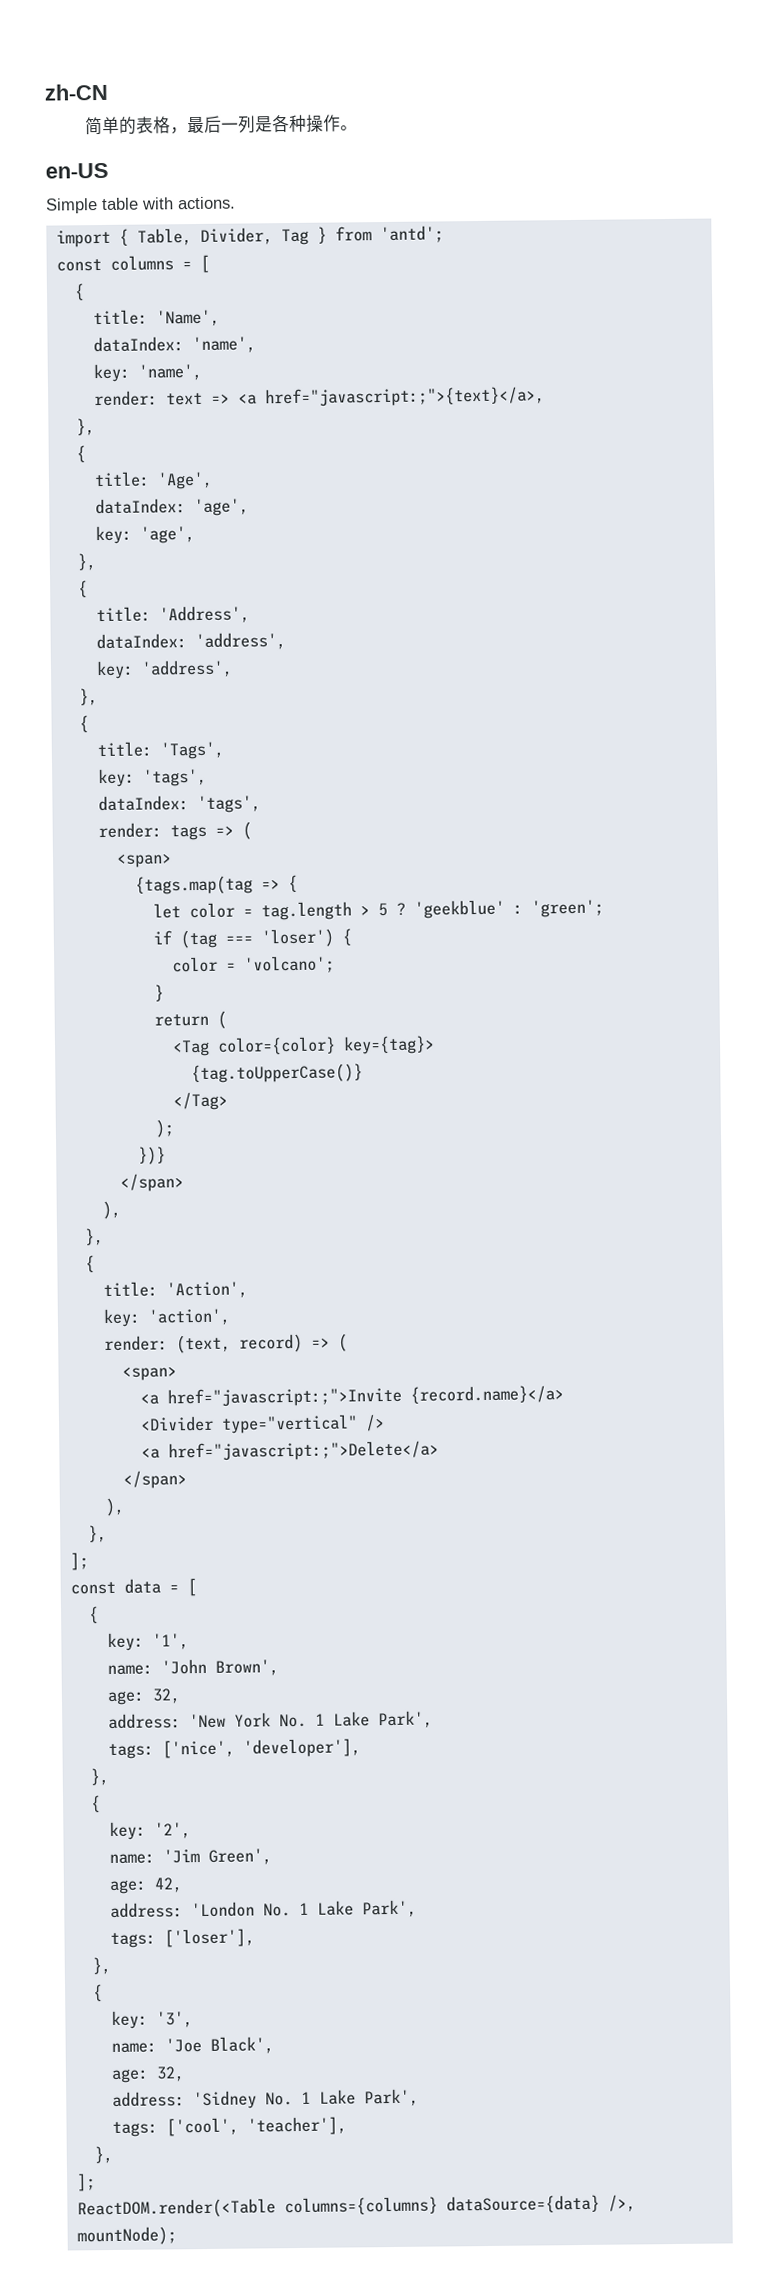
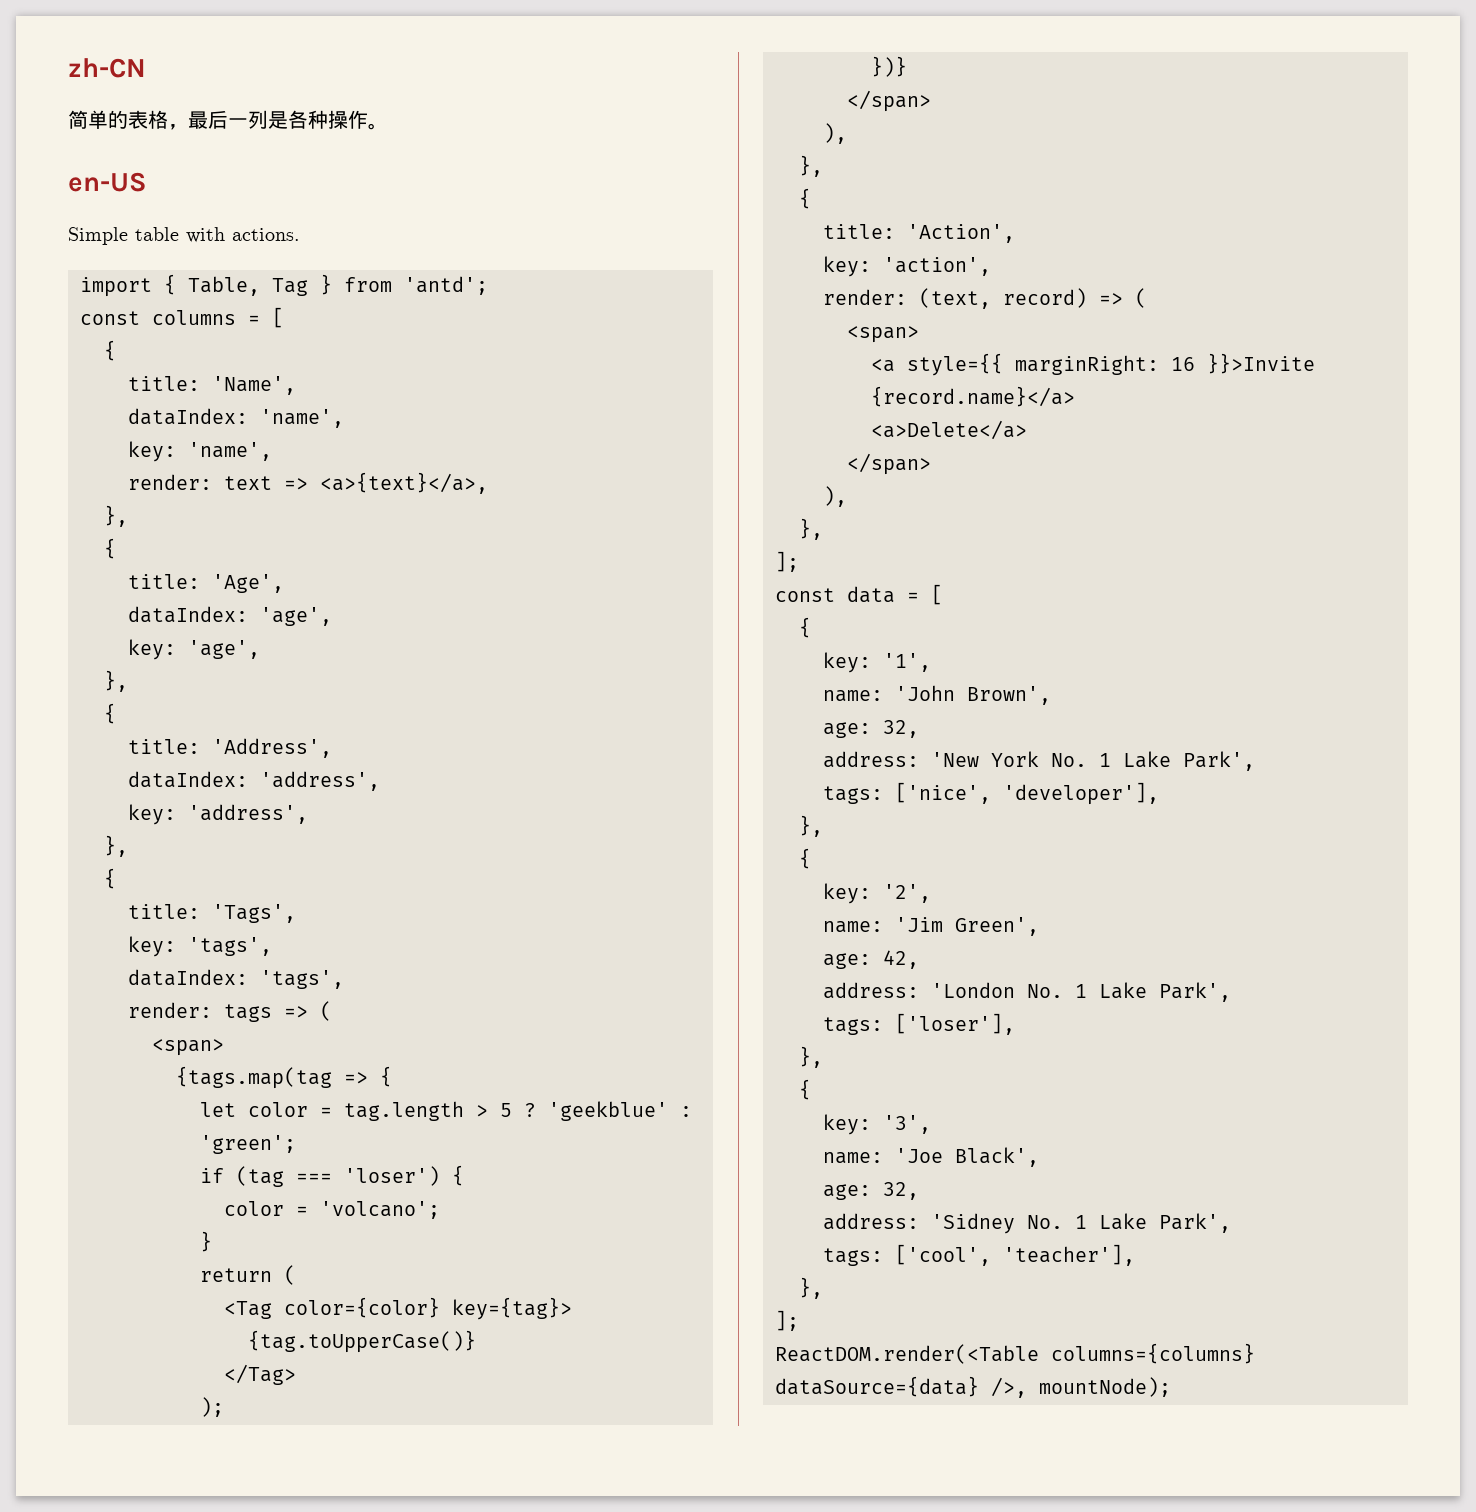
- import { Table, Divider, Tag } from 'antd';
+ import { Table, Tag } from 'antd';
- render: text => <a href="javascript:;">{text}</a>,
+ render: text => <a>{text}</a>,
- <a href="javascript:;">Invite {record.name}</a>
- <Divider type="vertical" />
- <a href="javascript:;">Delete</a>
+ <a style={{ marginRight: 16 }}>Invite {record.name}</a>
+ <a>Delete</a>

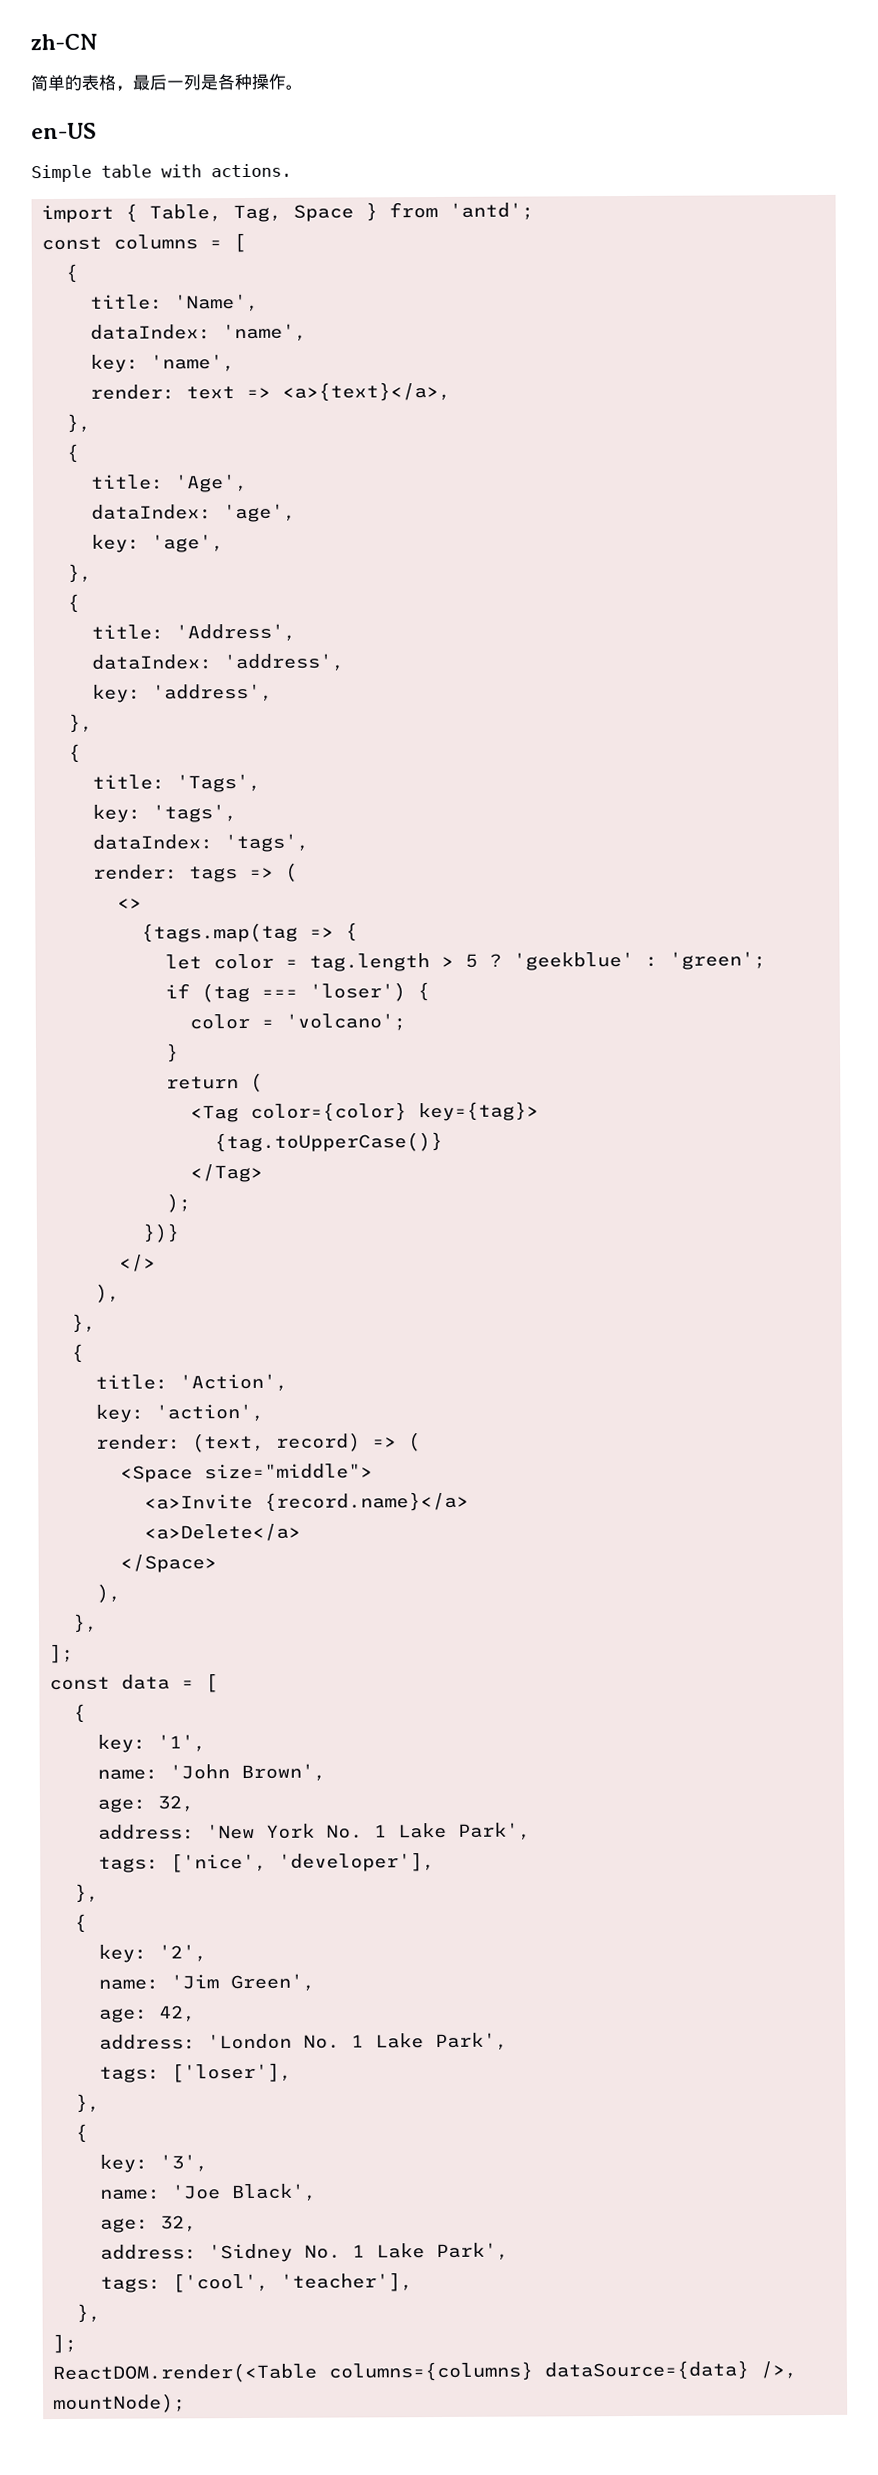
- import { Table, Tag } from 'antd';
+ import { Table, Tag, Space } from 'antd';
  render: tags => (
- <span>
+ <>
  })}
- </span>
+ </>
  render: (text, record) => (
- <span>
- <a style={{ marginRight: 16 }}>Invite {record.name}</a>
+ <Space size="middle">
+ <a>Invite {record.name}</a>
  <a>Delete</a>
- </span>
+ </Space>

